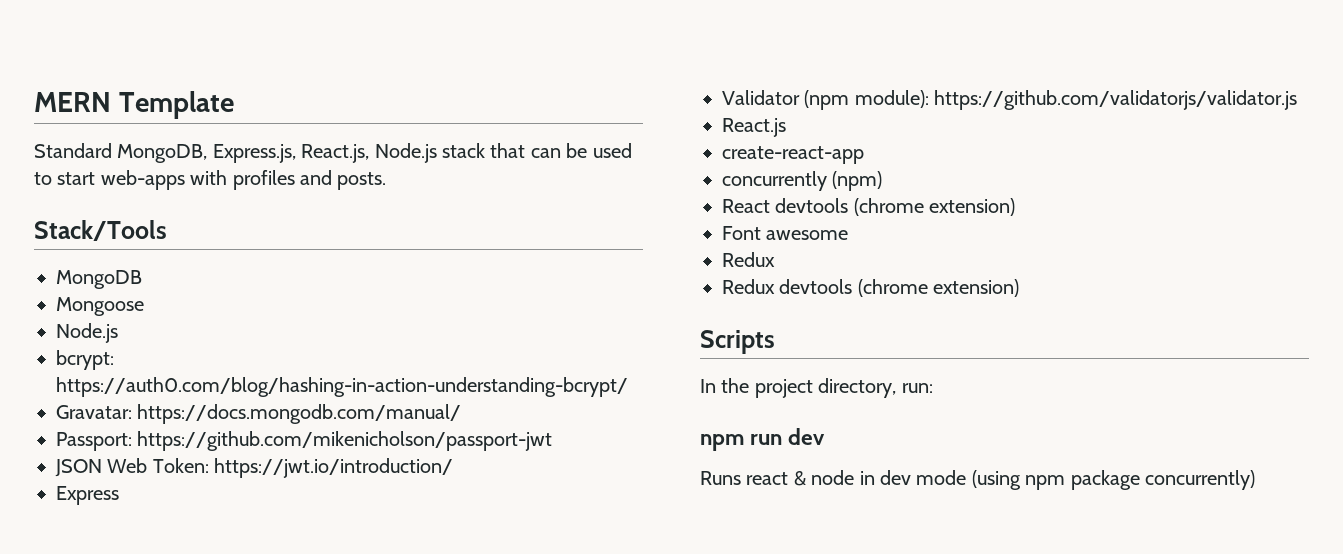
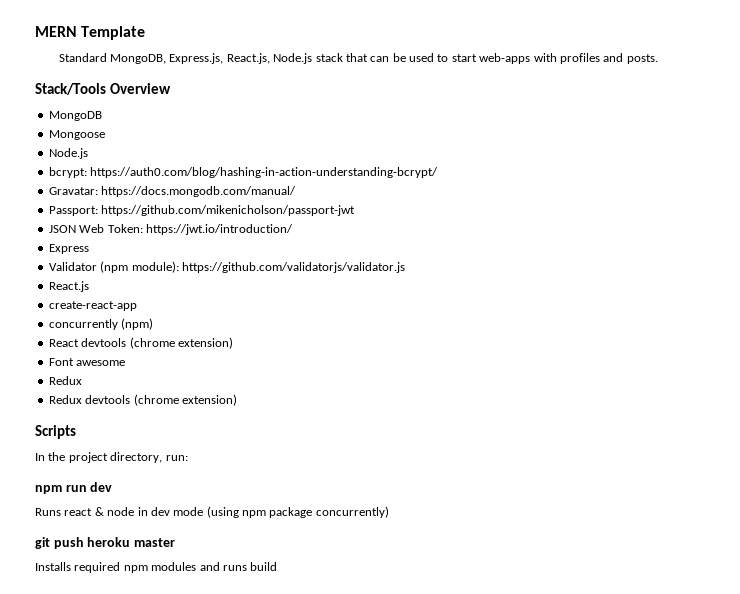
- Stack/Tools
+ Stack/Tools Overview
+ git push heroku master
+ Installs required npm modules and runs build

